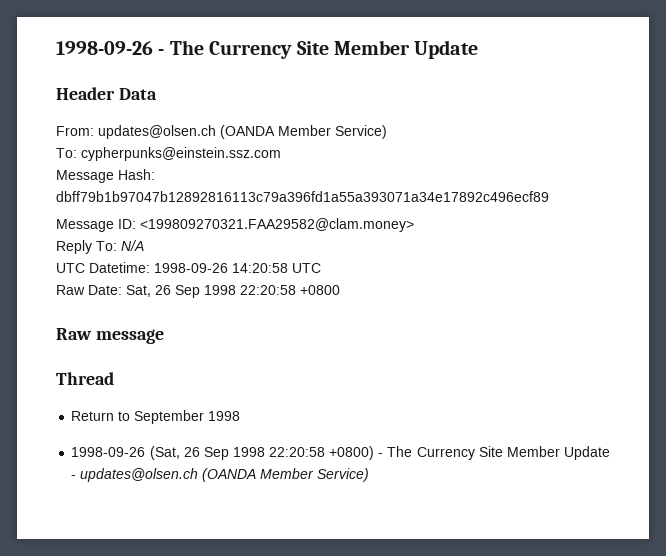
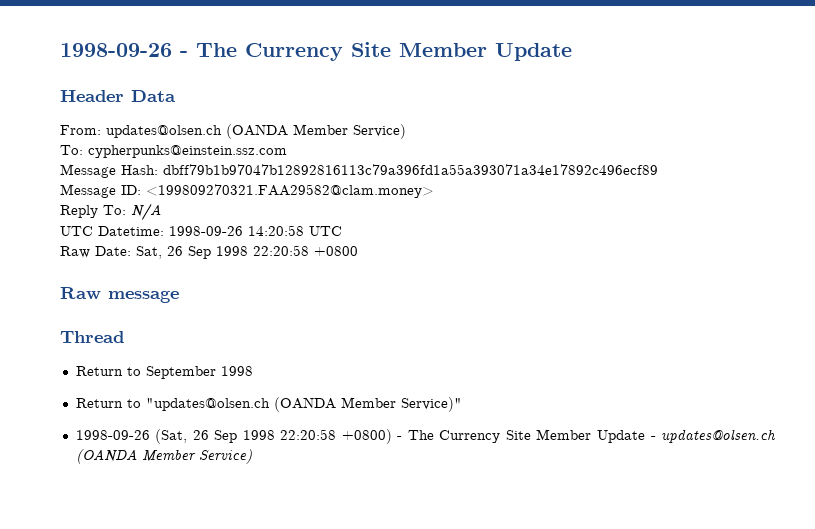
+ Return to "updates@olsen.ch (OANDA Member Service)"

